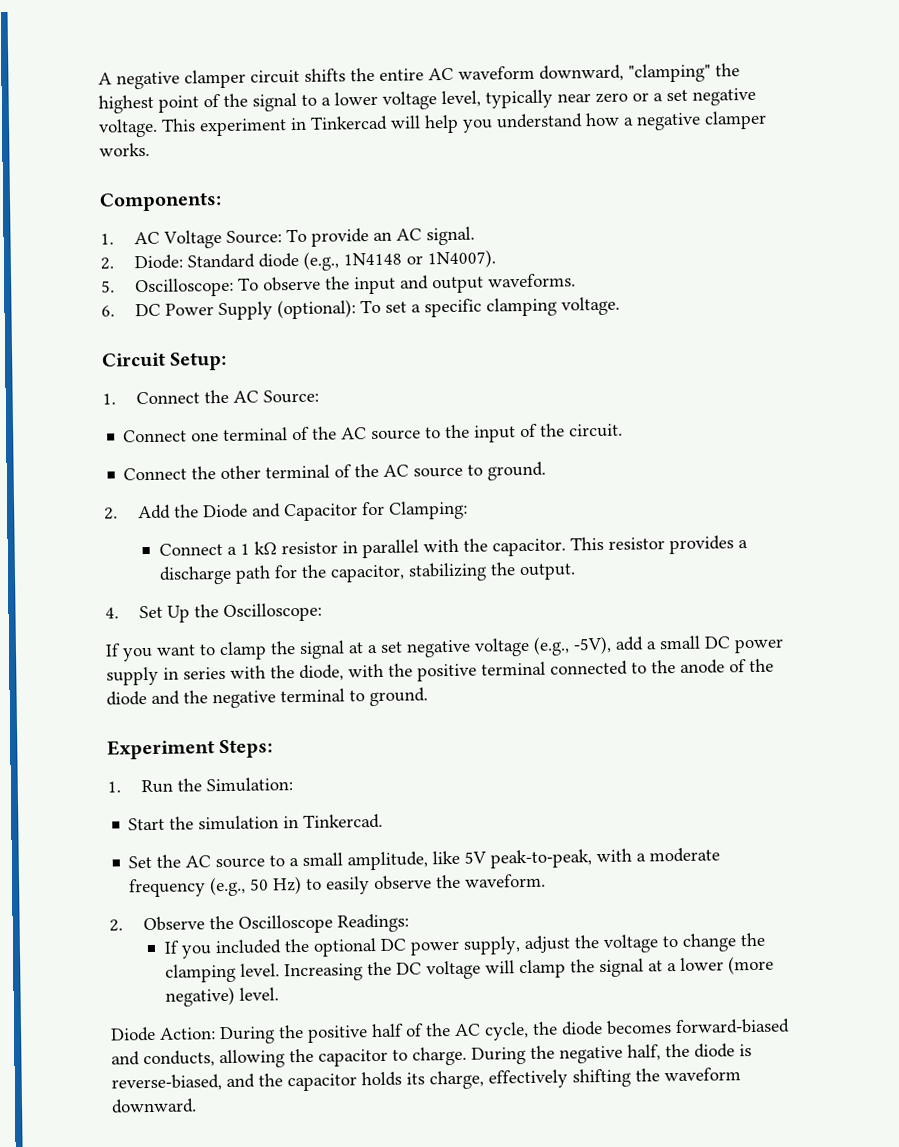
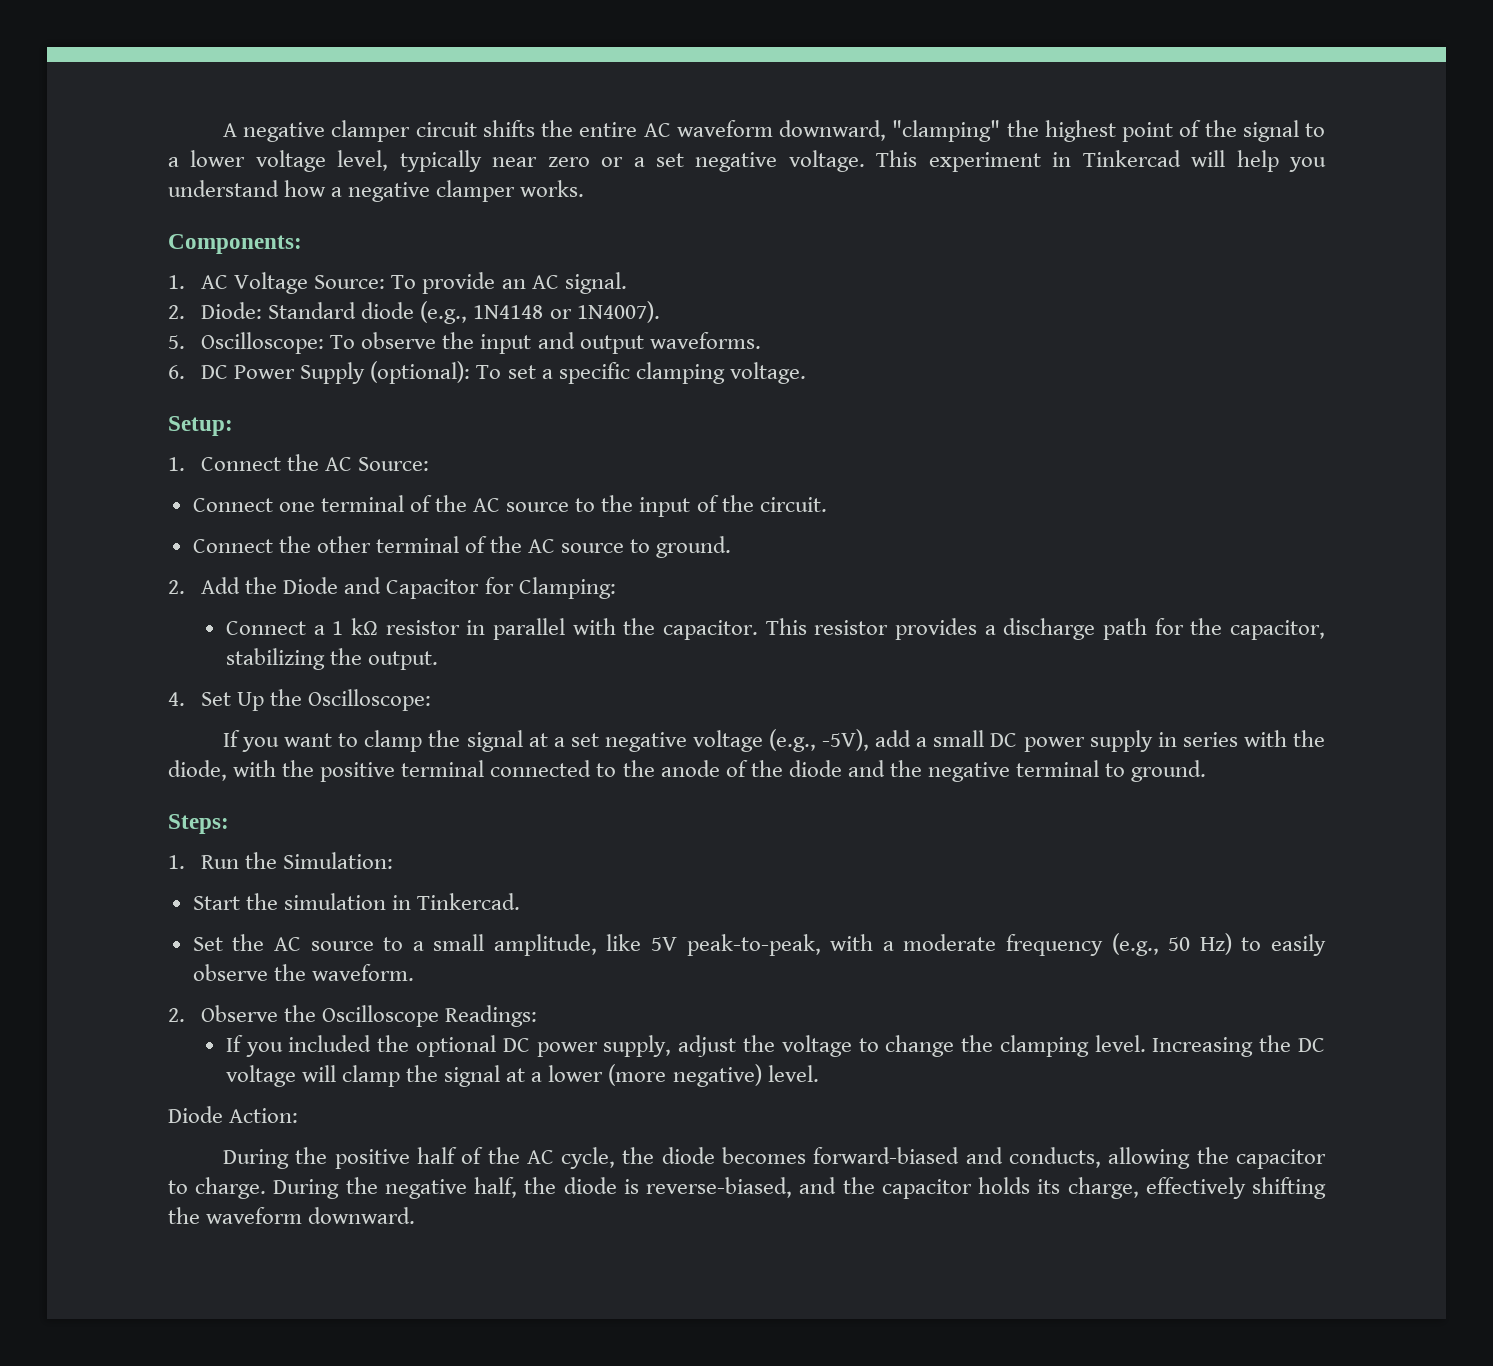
- Circuit Setup:
+ Setup:
- Experiment Steps:
+ Steps:
- Diode Action: During the positive half of the AC cycle, the diode becomes forward-biased and conducts, allowing the capacitor to charge.
+ Diode Action:
+ During the positive half of the AC cycle, the diode becomes forward-biased and conducts, allowing the capacitor to charge.

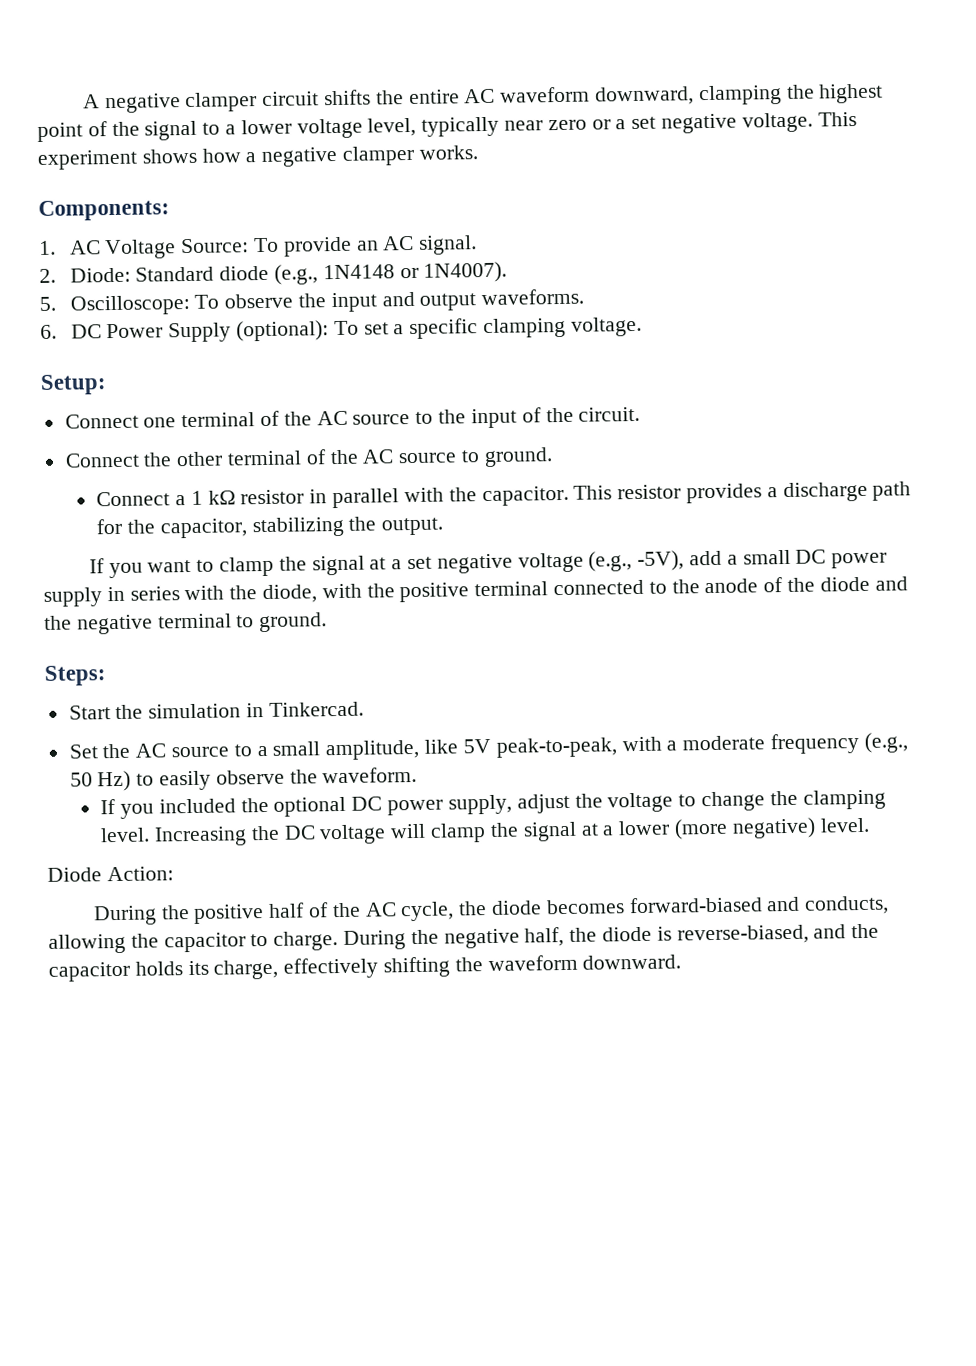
- A negative clamper circuit shifts the entire AC waveform downward, "clamping" the highest point of the signal to a lower voltage level, typically near zero or a set negative voltage.
+ A negative clamper circuit shifts the entire AC waveform downward, clamping the highest point of the signal to a lower voltage level, typically near zero or a set negative voltage.
- This experiment in Tinkercad will help you understand how a negative clamper works.
+ This experiment shows how a negative clamper works.
- 1. Connect the AC Source:
- 2. Add the Diode and Capacitor for Clamping:
- 4. Set Up the Oscilloscope:
- 1. Run the Simulation:
- 2. Observe the Oscilloscope Readings:

